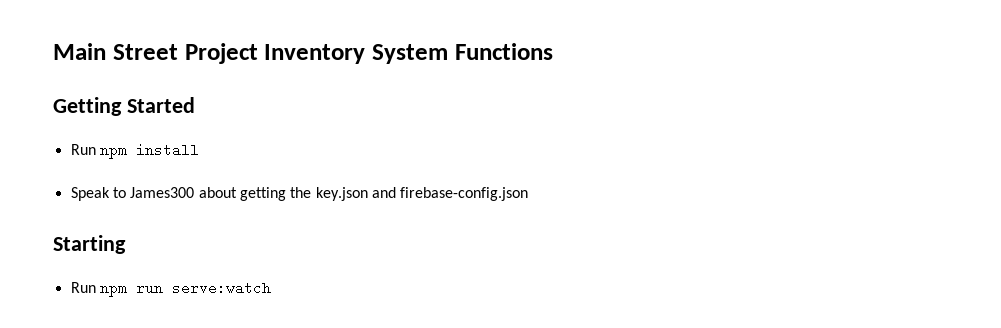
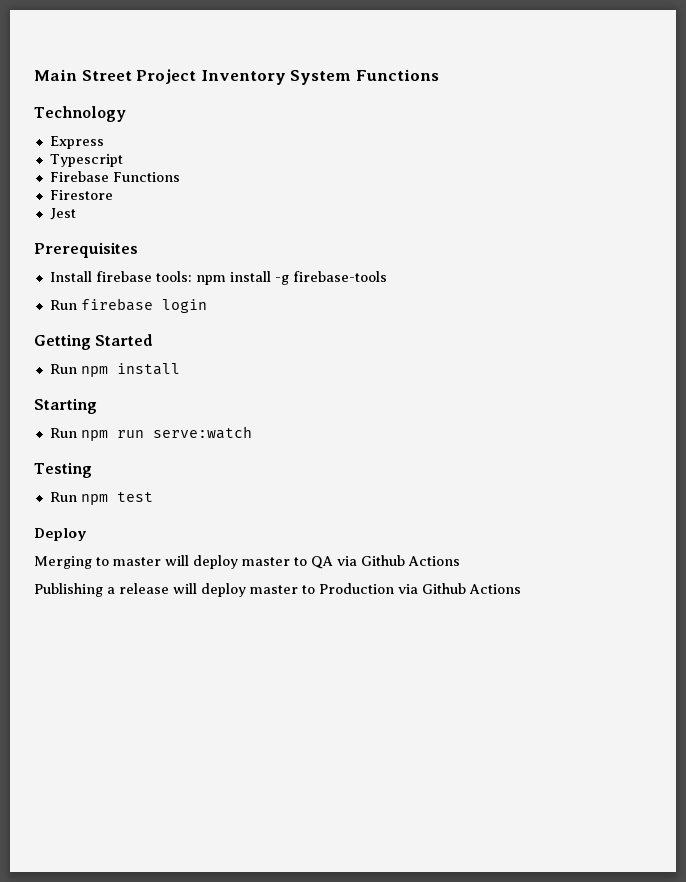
+ Technology
+ Express
+ Typescript
+ Firebase Functions
+ Firestore
+ Jest
+ Prerequisites
+ Install firebase tools: npm install -g firebase-tools
+ Run firebase login
- Speak to James300 about getting the key.json and firebase-config.json
+ Testing
+ Run npm test
+ Deploy
+ Merging to master will deploy master to QA via Github Actions
+ Publishing a release will deploy master to Production via Github Actions

